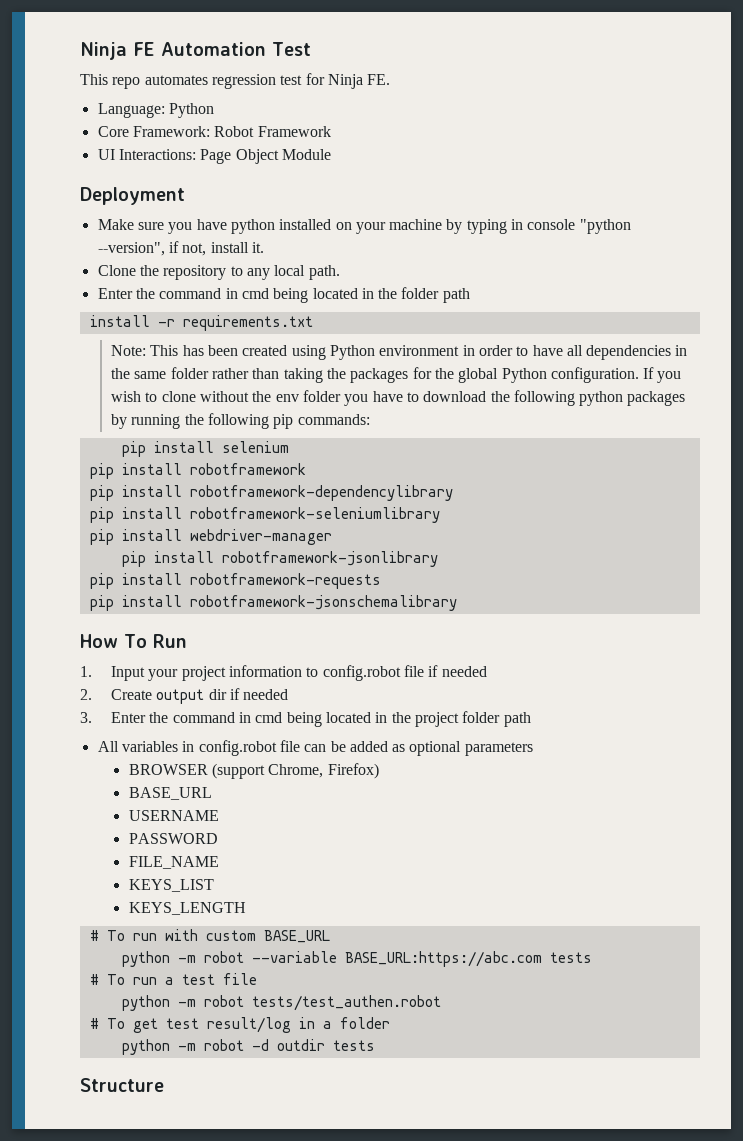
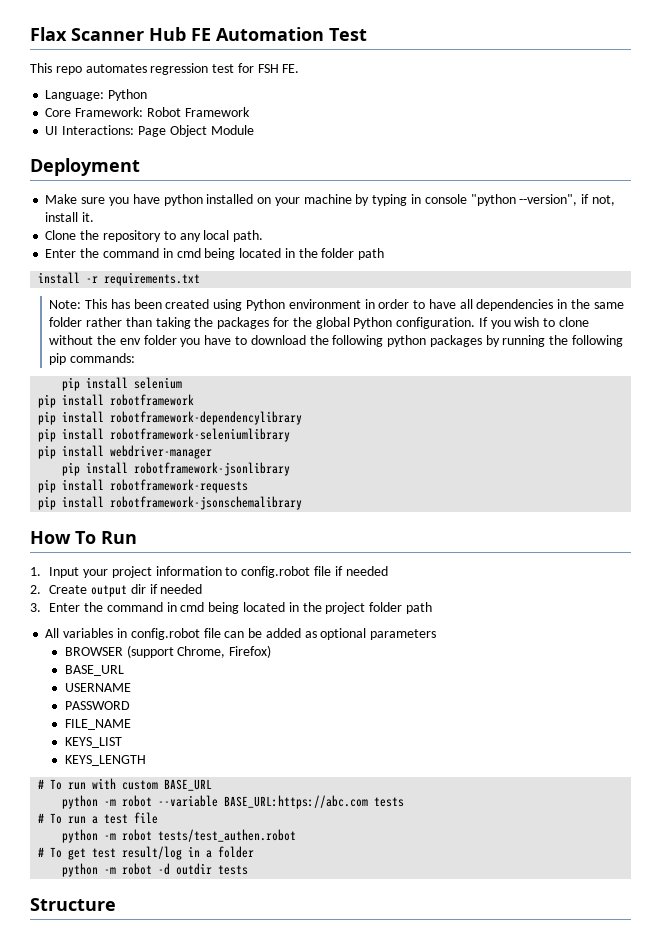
- Ninja FE Automation Test
+ Flax Scanner Hub FE Automation Test
- This repo automates regression test for Ninja FE.
+ This repo automates regression test for FSH FE.

